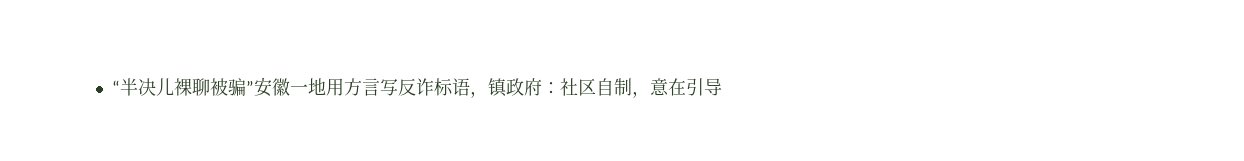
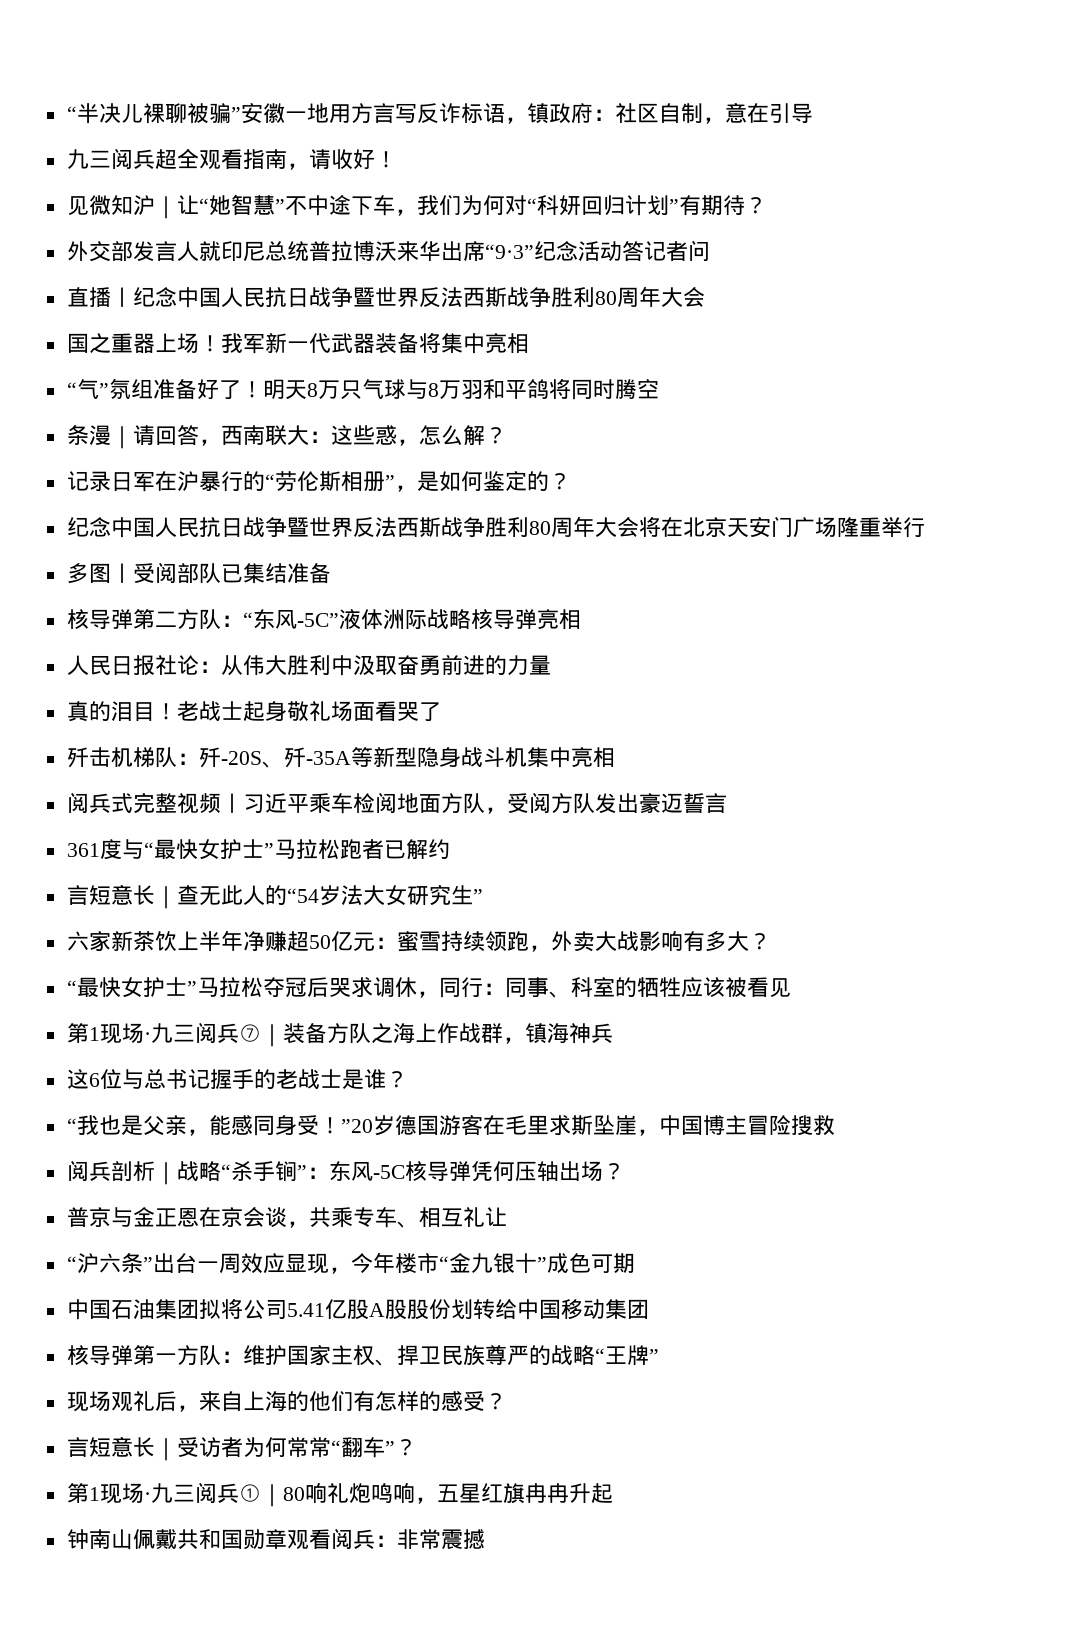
+ 九三阅兵超全观看指南，请收好！
+ 见微知沪｜让“她智慧”不中途下车，我们为何对“科妍回归计划”有期待？
+ 外交部发言人就印尼总统普拉博沃来华出席“9·3”纪念活动答记者问
+ 直播丨纪念中国人民抗日战争暨世界反法西斯战争胜利80周年大会
+ 国之重器上场！我军新一代武器装备将集中亮相
+ “气”氛组准备好了！明天8万只气球与8万羽和平鸽将同时腾空
+ 条漫｜请回答，西南联大：这些惑，怎么解？
+ 记录日军在沪暴行的“劳伦斯相册”，是如何鉴定的？
+ 纪念中国人民抗日战争暨世界反法西斯战争胜利80周年大会将在北京天安门广场隆重举行
+ 多图丨受阅部队已集结准备
+ 核导弹第二方队：“东风-5C”液体洲际战略核导弹亮相
+ 人民日报社论：从伟大胜利中汲取奋勇前进的力量
+ 真的泪目！老战士起身敬礼场面看哭了
+ 歼击机梯队：歼-20S、歼-35A等新型隐身战斗机集中亮相
+ 阅兵式完整视频丨习近平乘车检阅地面方队，受阅方队发出豪迈誓言
+ 361度与“最快女护士”马拉松跑者已解约
+ 言短意长｜查无此人的“54岁法大女研究生”
+ 六家新茶饮上半年净赚超50亿元：蜜雪持续领跑，外卖大战影响有多大？
+ “最快女护士”马拉松夺冠后哭求调休，同行：同事、科室的牺牲应该被看见
+ 第1现场·九三阅兵⑦｜装备方队之海上作战群，镇海神兵
+ 这6位与总书记握手的老战士是谁？
+ “我也是父亲，能感同身受！”20岁德国游客在毛里求斯坠崖，中国博主冒险搜救
+ 阅兵剖析｜战略“杀手锏”：东风-5C核导弹凭何压轴出场？
+ 普京与金正恩在京会谈，共乘专车、相互礼让
+ “沪六条”出台一周效应显现，今年楼市“金九银十”成色可期
+ 中国石油集团拟将公司5.41亿股A股股份划转给中国移动集团
+ 核导弹第一方队：维护国家主权、捍卫民族尊严的战略“王牌”
+ 现场观礼后，来自上海的他们有怎样的感受？
+ 言短意长｜受访者为何常常“翻车”？
+ 第1现场·九三阅兵①｜80响礼炮鸣响，五星红旗冉冉升起
+ 钟南山佩戴共和国勋章观看阅兵：非常震撼

